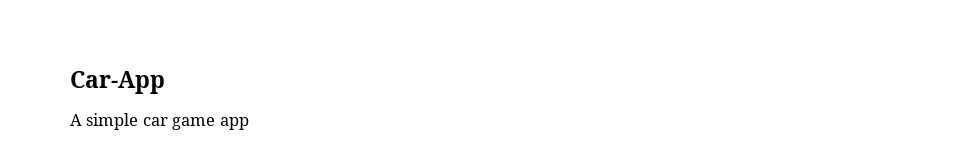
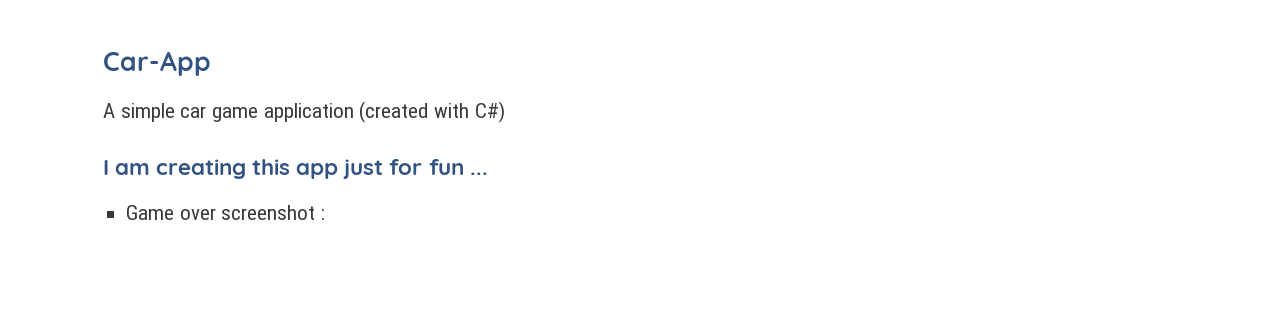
- A simple car game app
+ A simple car game application (created with C#)
+ I am creating this app just for fun ...
+ Game over screenshot :

